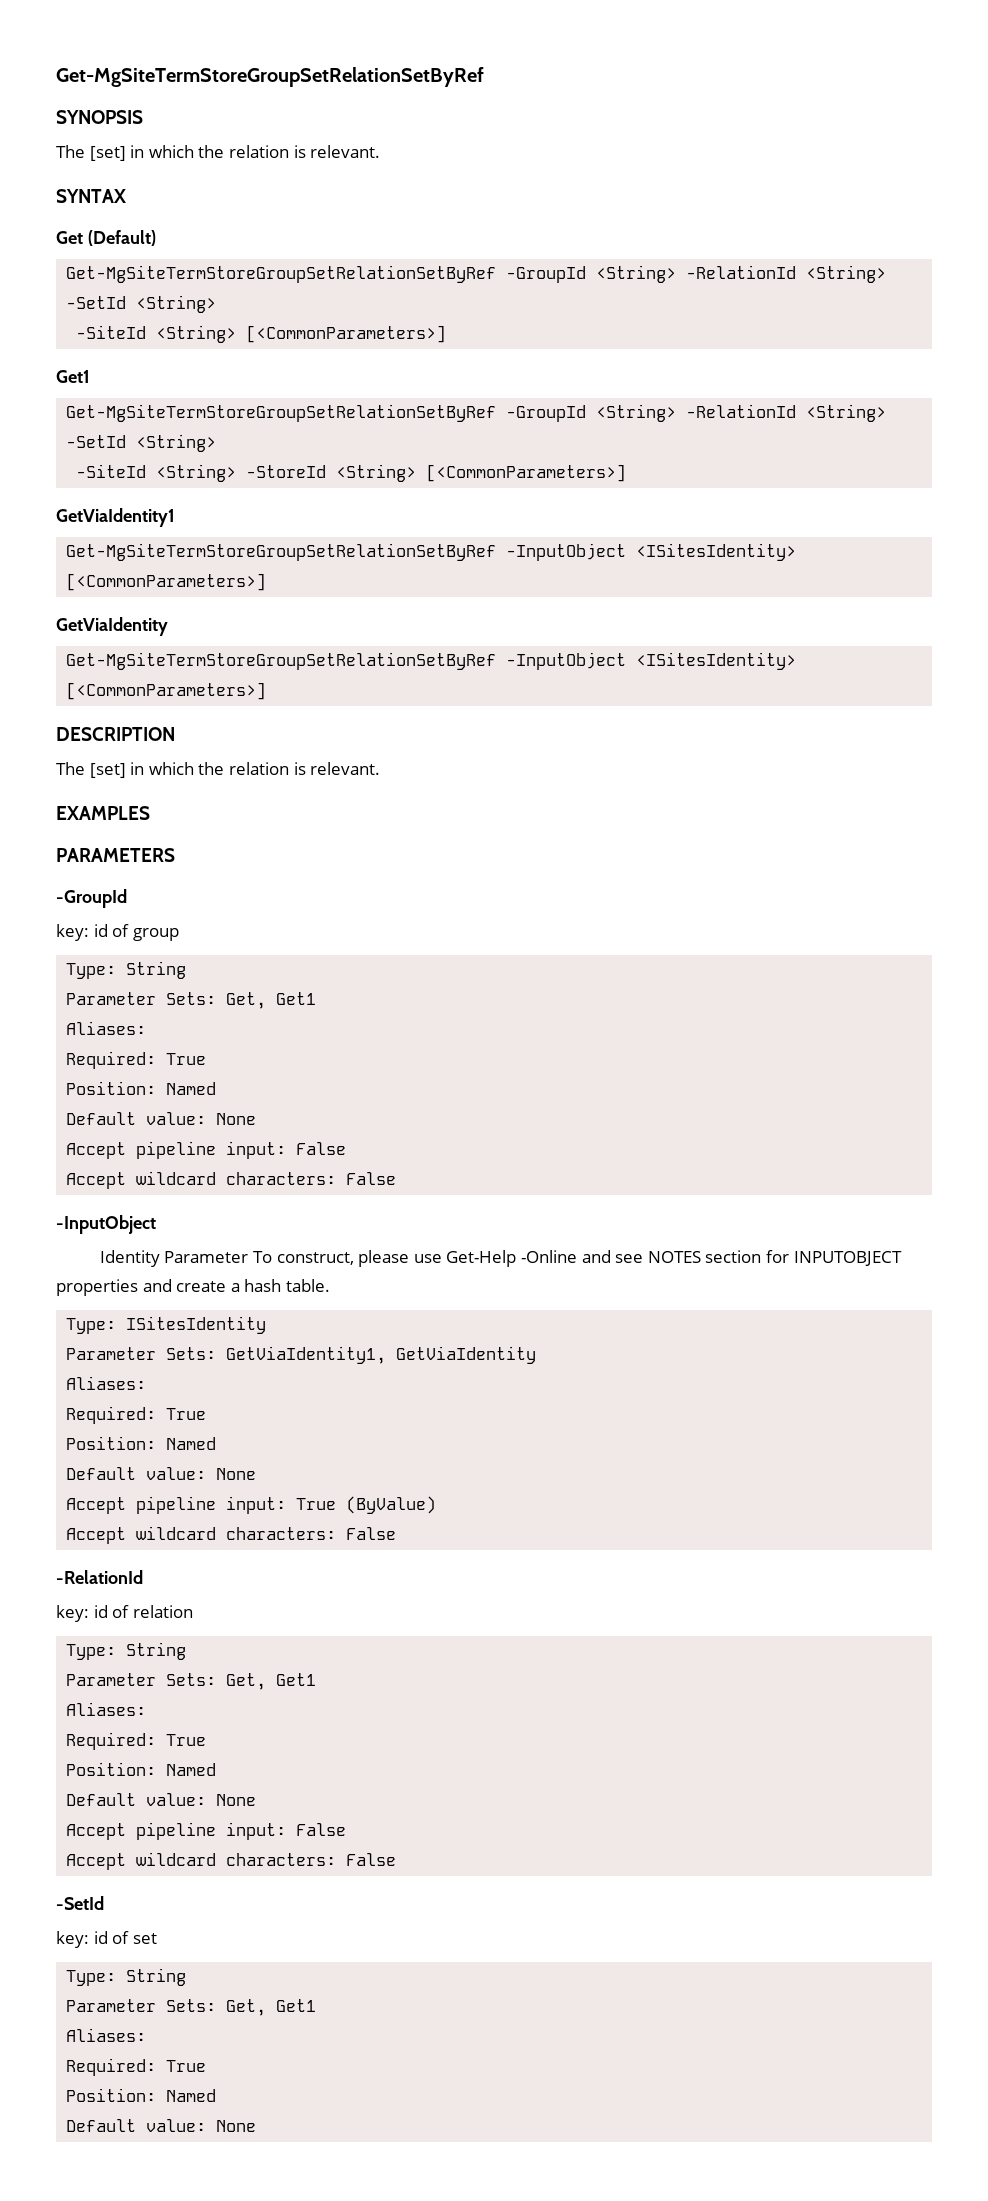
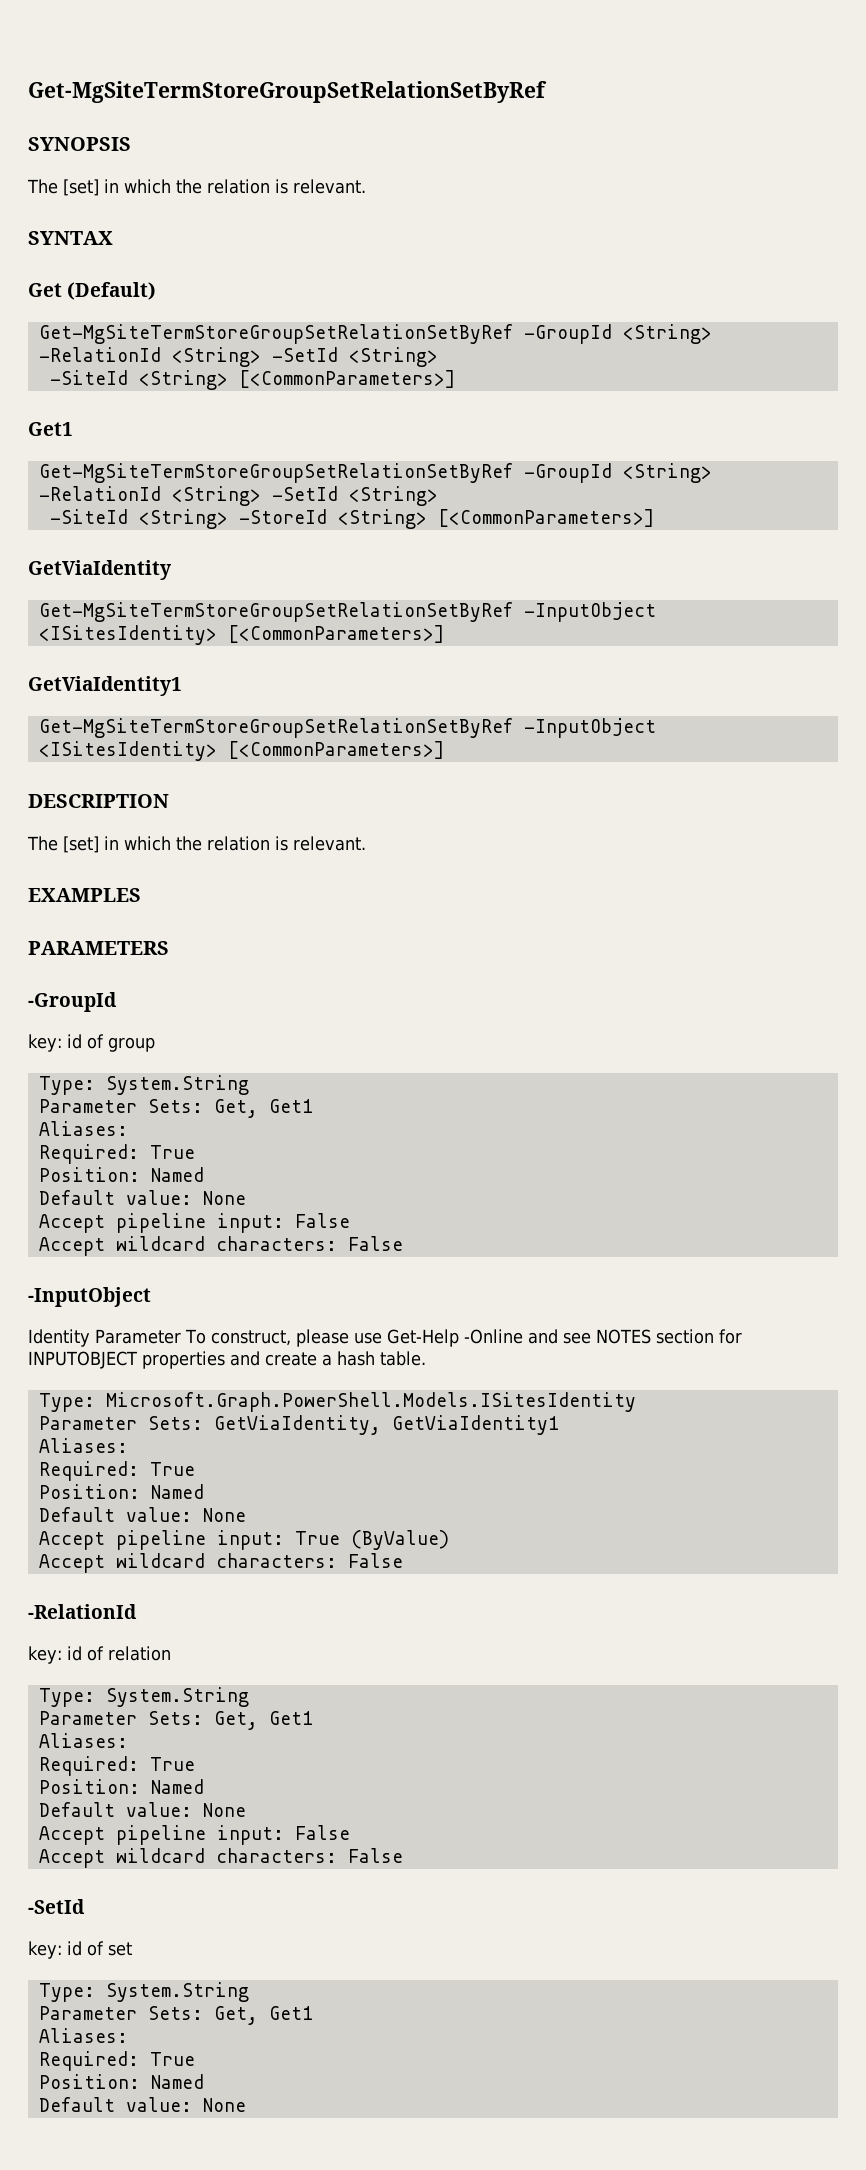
+ GetViaIdentity
+ Get-MgSiteTermStoreGroupSetRelationSetByRef -InputObject <ISitesIdentity> [<CommonParameters>]
  GetViaIdentity1
- Get-MgSiteTermStoreGroupSetRelationSetByRef -InputObject <ISitesIdentity> [<CommonParameters>]
- GetViaIdentity
  key: id of group
- Type: String
+ Type: System.String
- Type: ISitesIdentity
- Parameter Sets: GetViaIdentity1, GetViaIdentity
+ Type: Microsoft.Graph.PowerShell.Models.ISitesIdentity
+ Parameter Sets: GetViaIdentity, GetViaIdentity1
  key: id of relation
- Type: String
+ Type: System.String
  key: id of set
- Type: String
+ Type: System.String

